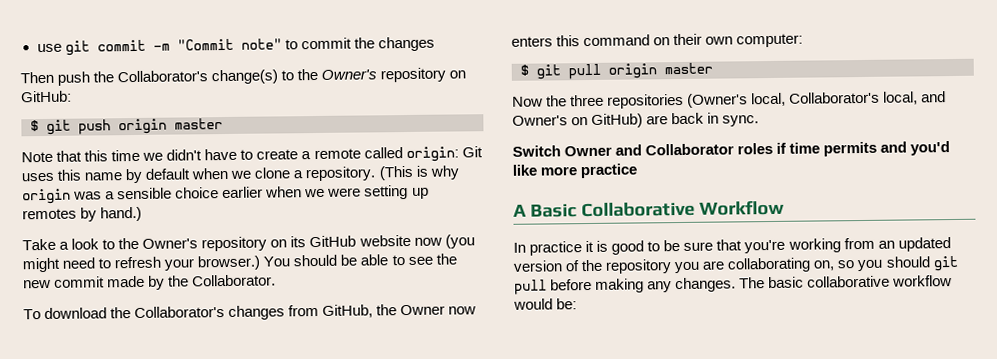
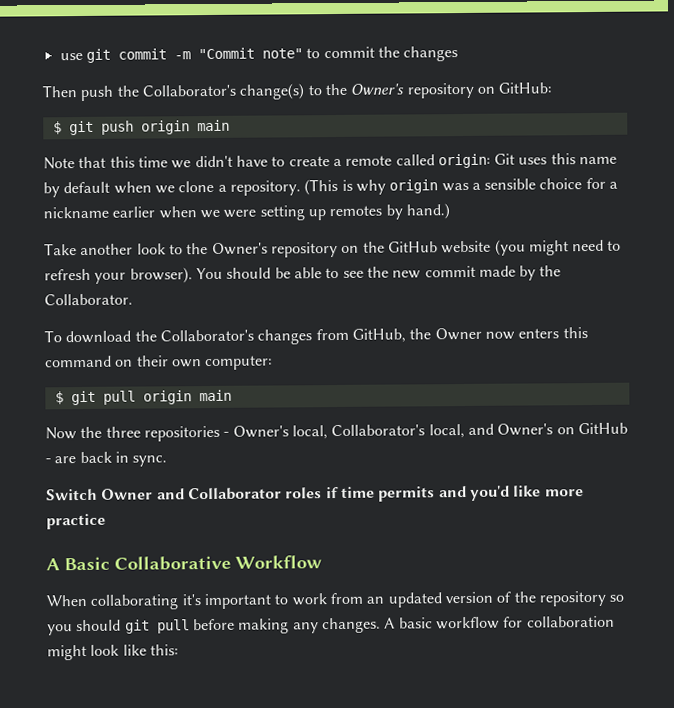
- $ git push origin master
+ $ git push origin main
- (This is why origin was a sensible choice earlier when we were setting up remotes by hand.)
+ (This is why origin was a sensible choice for a nickname earlier when we were setting up remotes by hand.)
- Take a look to the Owner's repository on its GitHub website now (you might need to refresh your browser.)
+ Take another look to the Owner's repository on the GitHub website (you might need to refresh your browser).
- $ git pull origin master
+ $ git pull origin main
- Now the three repositories (Owner's local, Collaborator's local, and Owner's on GitHub) are back in sync.
+ Now the three repositories - Owner's local, Collaborator's local, and Owner's on GitHub - are back in sync.
- In practice it is good to be sure that you're working from an updated version of the repository you are collaborating on, so you should git pull before making any changes.
+ When collaborating it's important to work from an updated version of the repository so you should git pull before making any changes.
- The basic collaborative workflow would be:
+ A basic workflow for collaboration might look like this:

